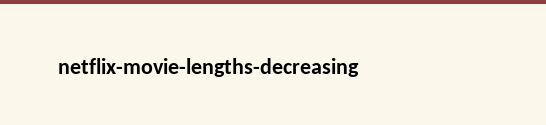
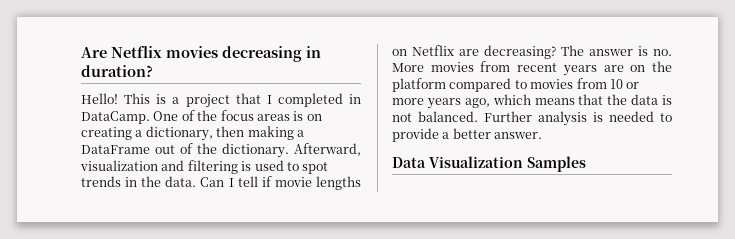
- netflix-movie-lengths-decreasing
+ Are Netflix movies decreasing in duration?
+ Hello! This is a project that I completed in DataCamp. One of the focus areas is on creating a dictionary, then making a DataFrame out of the dictionary. Afterward, visualization and filtering is used to spot trends in the data. Can I tell if movie lengths on Netflix are decreasing? The answer is no. More movies from recent years are on the platform compared to movies from 10 or more years ago, which means that the data is not balanced. Further analysis is needed to provide a better answer.
+ Data Visualization Samples

